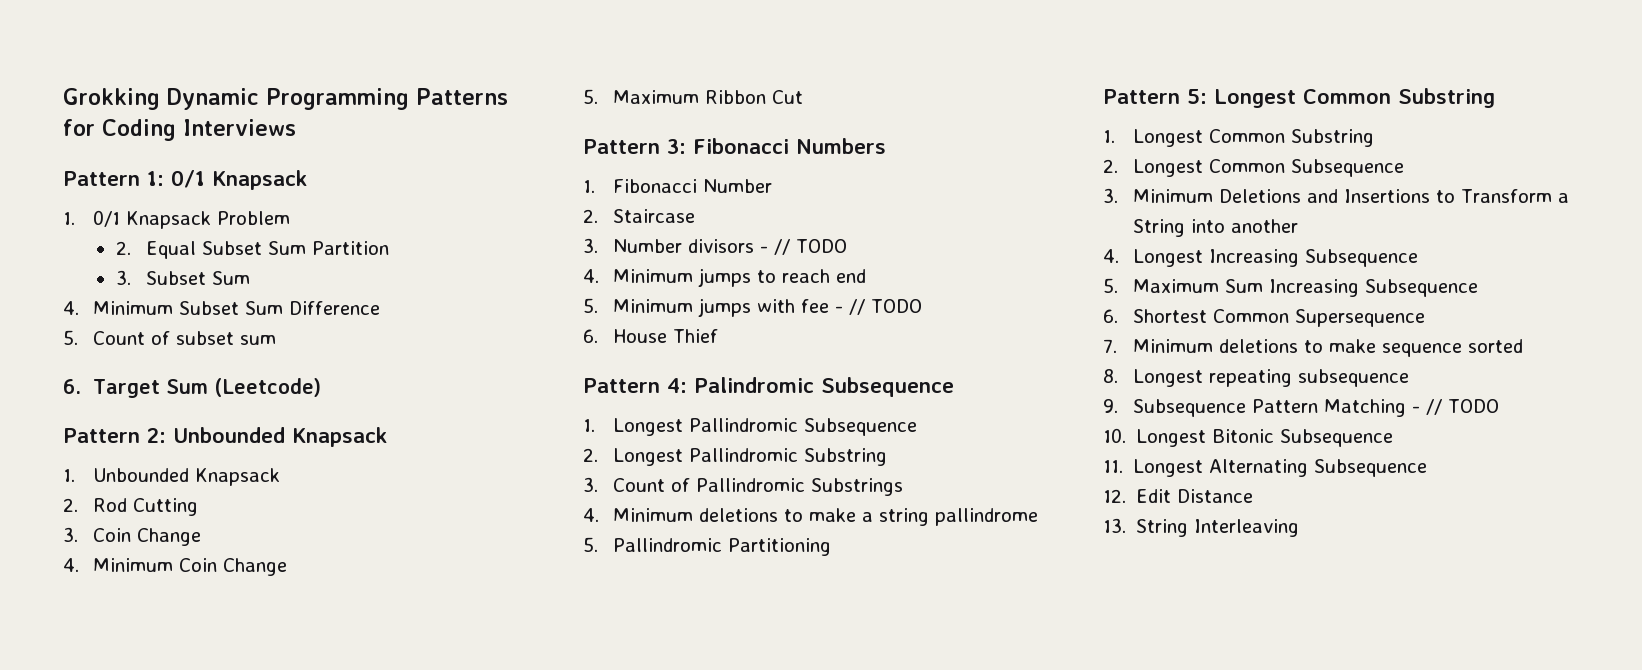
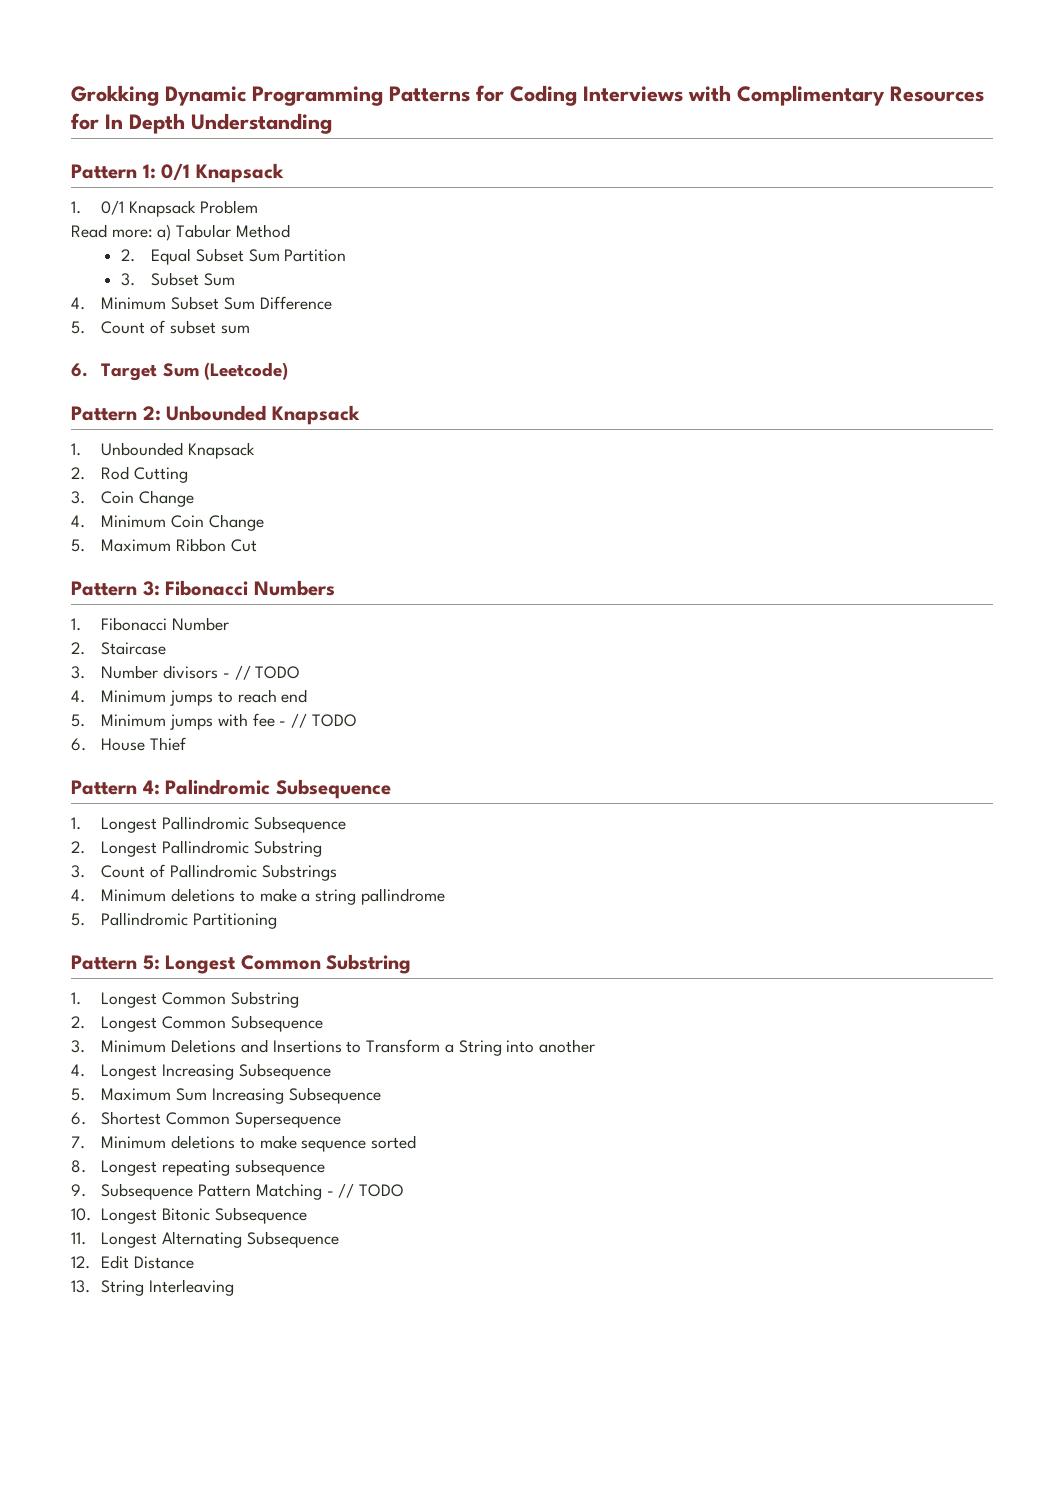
- Grokking Dynamic Programming Patterns for Coding Interviews
+ Grokking Dynamic Programming Patterns for Coding Interviews with Complimentary Resources for In Depth Understanding
+ Read more: a) Tabular Method

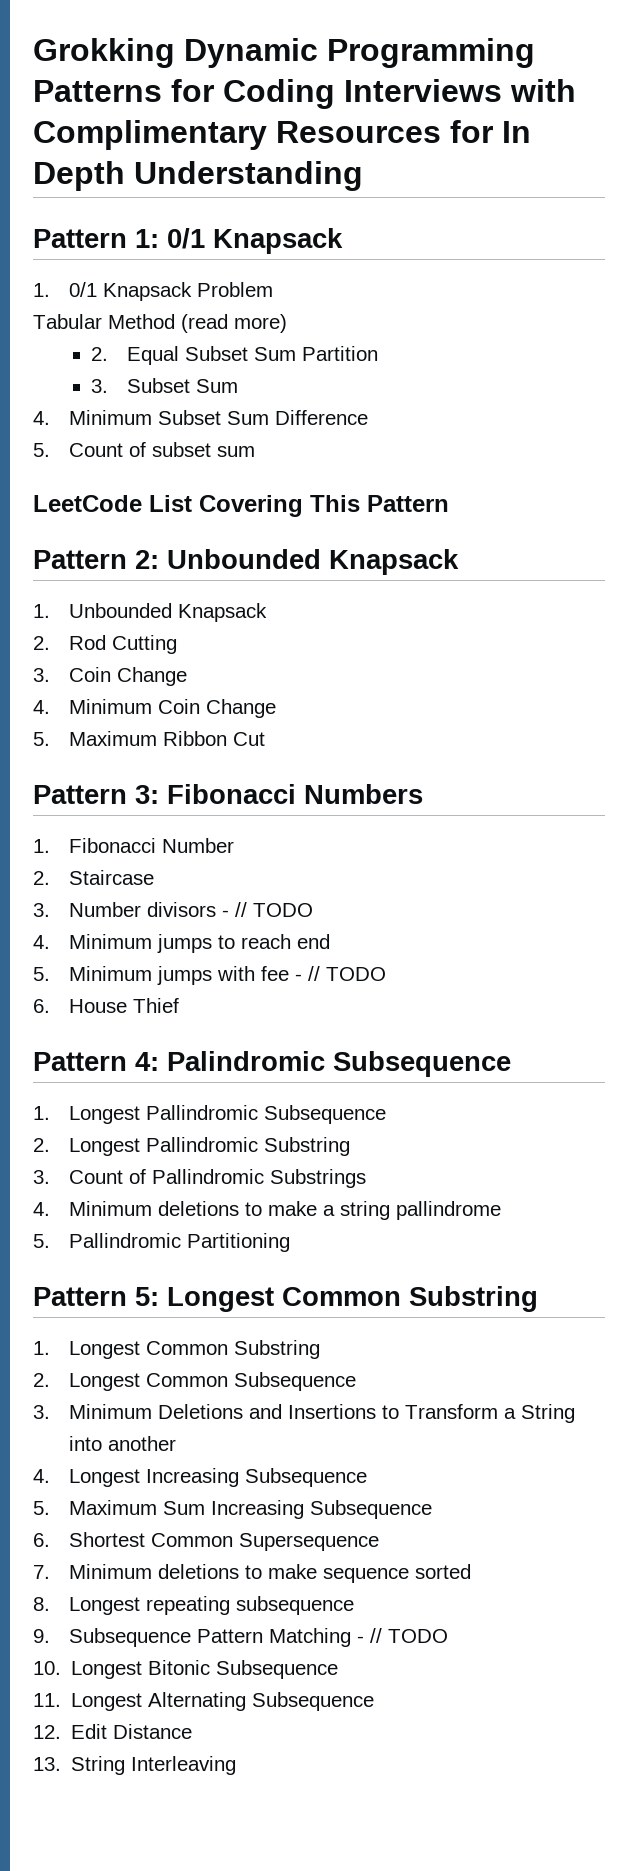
- Read more: a) Tabular Method
+ Tabular Method (read more)
- 6. Target Sum (Leetcode)
+ LeetCode List Covering This Pattern

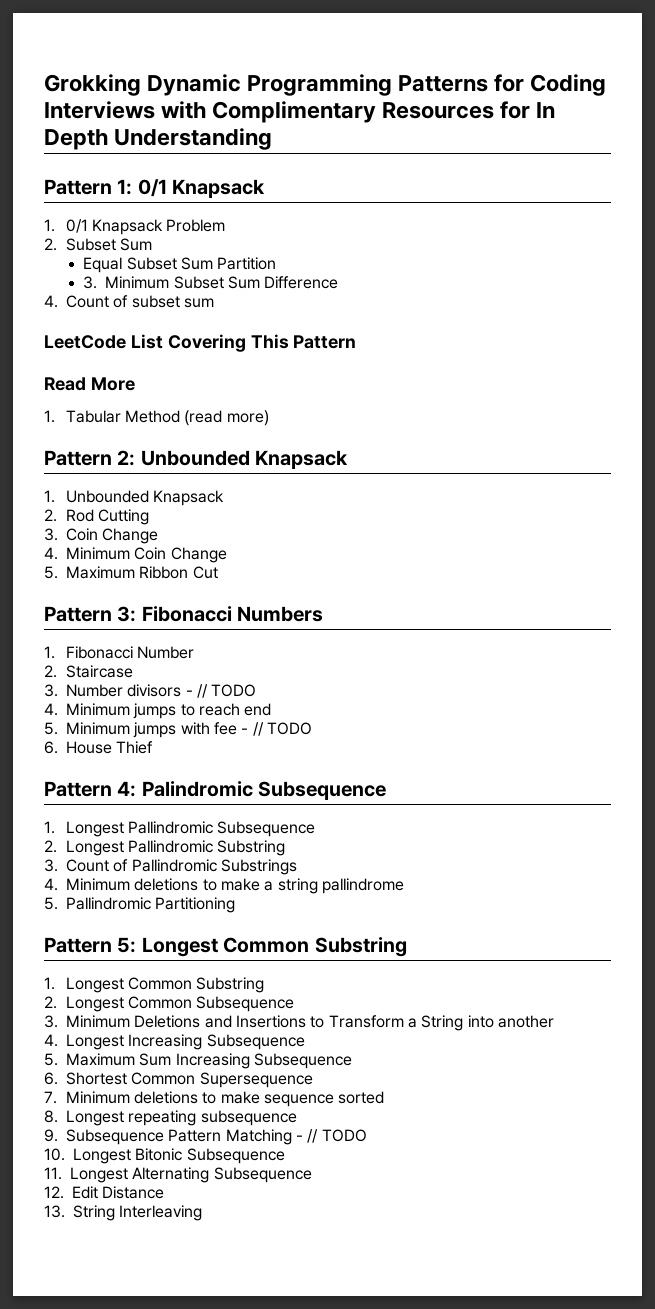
- Tabular Method (read more)
- 2. Equal Subset Sum Partition
+ 2. Subset Sum
+ Equal Subset Sum Partition
- 3. Subset Sum
- 4. Minimum Subset Sum Difference
+ 3. Minimum Subset Sum Difference
- 5. Count of subset sum
+ 4. Count of subset sum
+ Read More
+ 1. Tabular Method (read more)

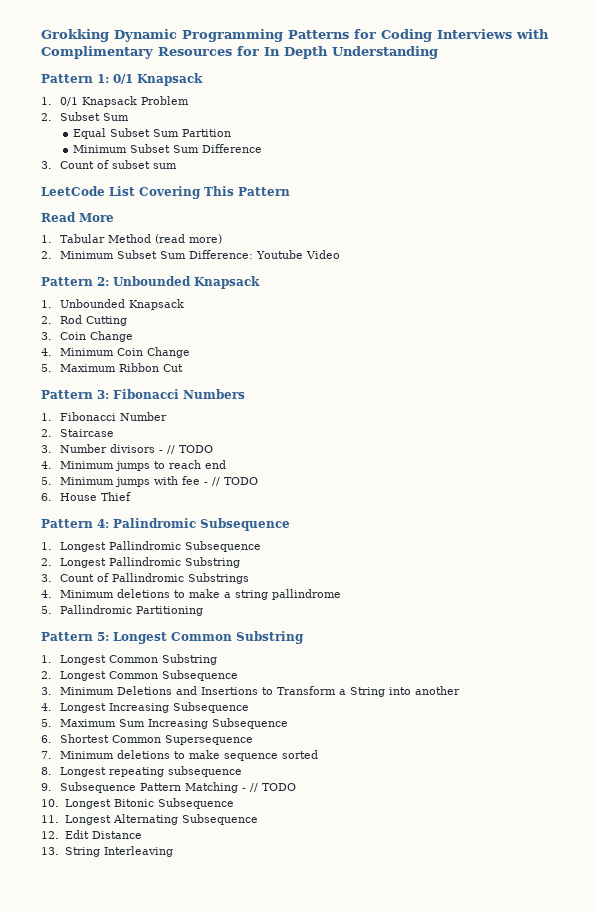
- 3. Minimum Subset Sum Difference
+ Minimum Subset Sum Difference
- 4. Count of subset sum
+ 3. Count of subset sum
+ 2. Minimum Subset Sum Difference: Youtube Video

